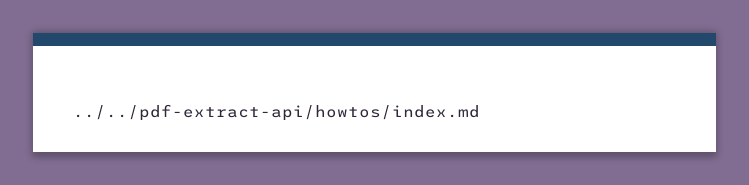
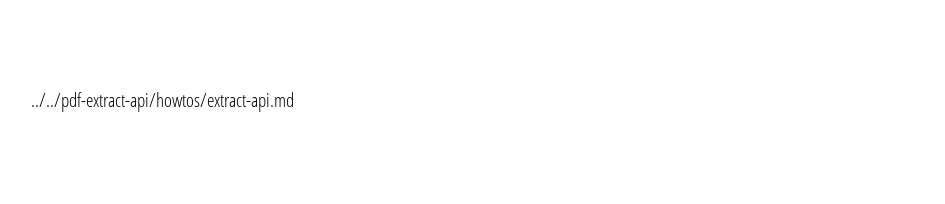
- ../../pdf-extract-api/howtos/index.md
+ ../../pdf-extract-api/howtos/extract-api.md

